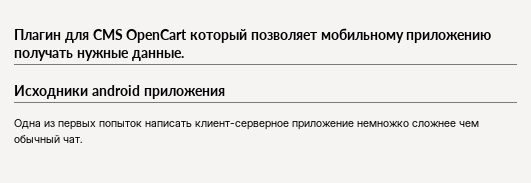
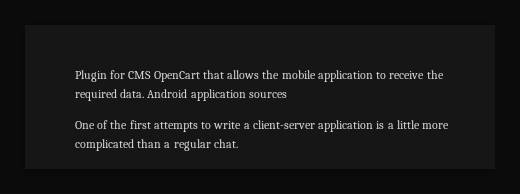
- Плагин для CMS OpenCart который позволяет мобильному приложению получать нужные данные.
- Исходники android приложения
- Одна из первых попыток написать клиент-серверное приложение немножко сложнее чем обычный чат.
+ Plugin for CMS OpenCart that allows the mobile application to receive the required data. Android application sources
+ One of the first attempts to write a client-server application is a little more complicated than a regular chat.

